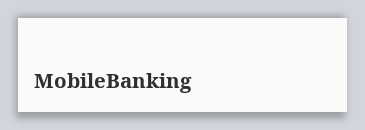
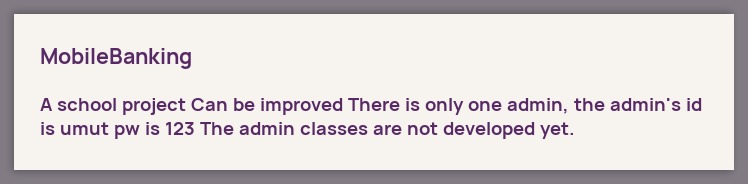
+ A school project Can be improved There is only one admin, the admin's id is umut pw is 123 The admin classes are not developed yet.

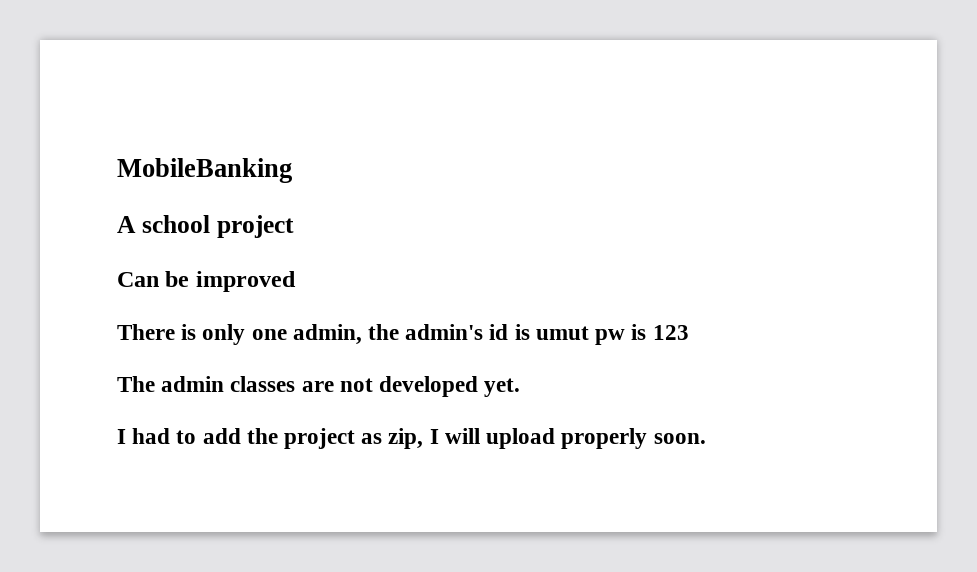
- A school project Can be improved There is only one admin, the admin's id is umut pw is 123 The admin classes are not developed yet.
+ A school project
+ Can be improved
+ There is only one admin, the admin's id is umut pw is 123
+ The admin classes are not developed yet.
+ I had to add the project as zip, I will upload properly soon.

